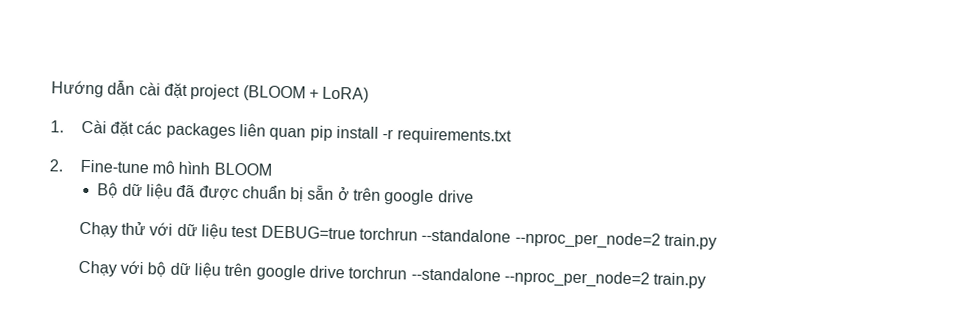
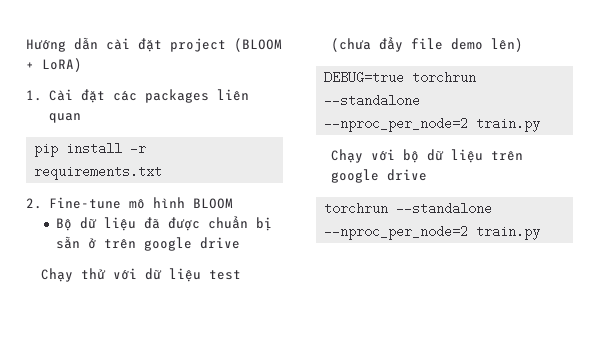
- 1. Cài đặt các packages liên quan pip install -r requirements.txt
+ 1. Cài đặt các packages liên quan
+ pip install -r requirements.txt
- Chạy thử với dữ liệu test DEBUG=true torchrun --standalone --nproc_per_node=2 train.py
+ Chạy thử với dữ liệu test (chưa đẩy file demo lên)
+ DEBUG=true torchrun --standalone --nproc_per_node=2 train.py
- Chạy với bộ dữ liệu trên google drive torchrun --standalone --nproc_per_node=2 train.py
+ Chạy với bộ dữ liệu trên google drive
+ torchrun --standalone --nproc_per_node=2 train.py

